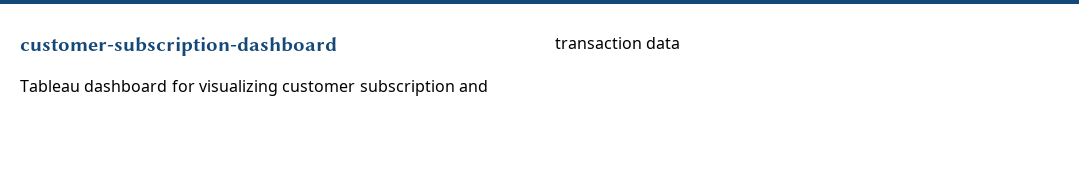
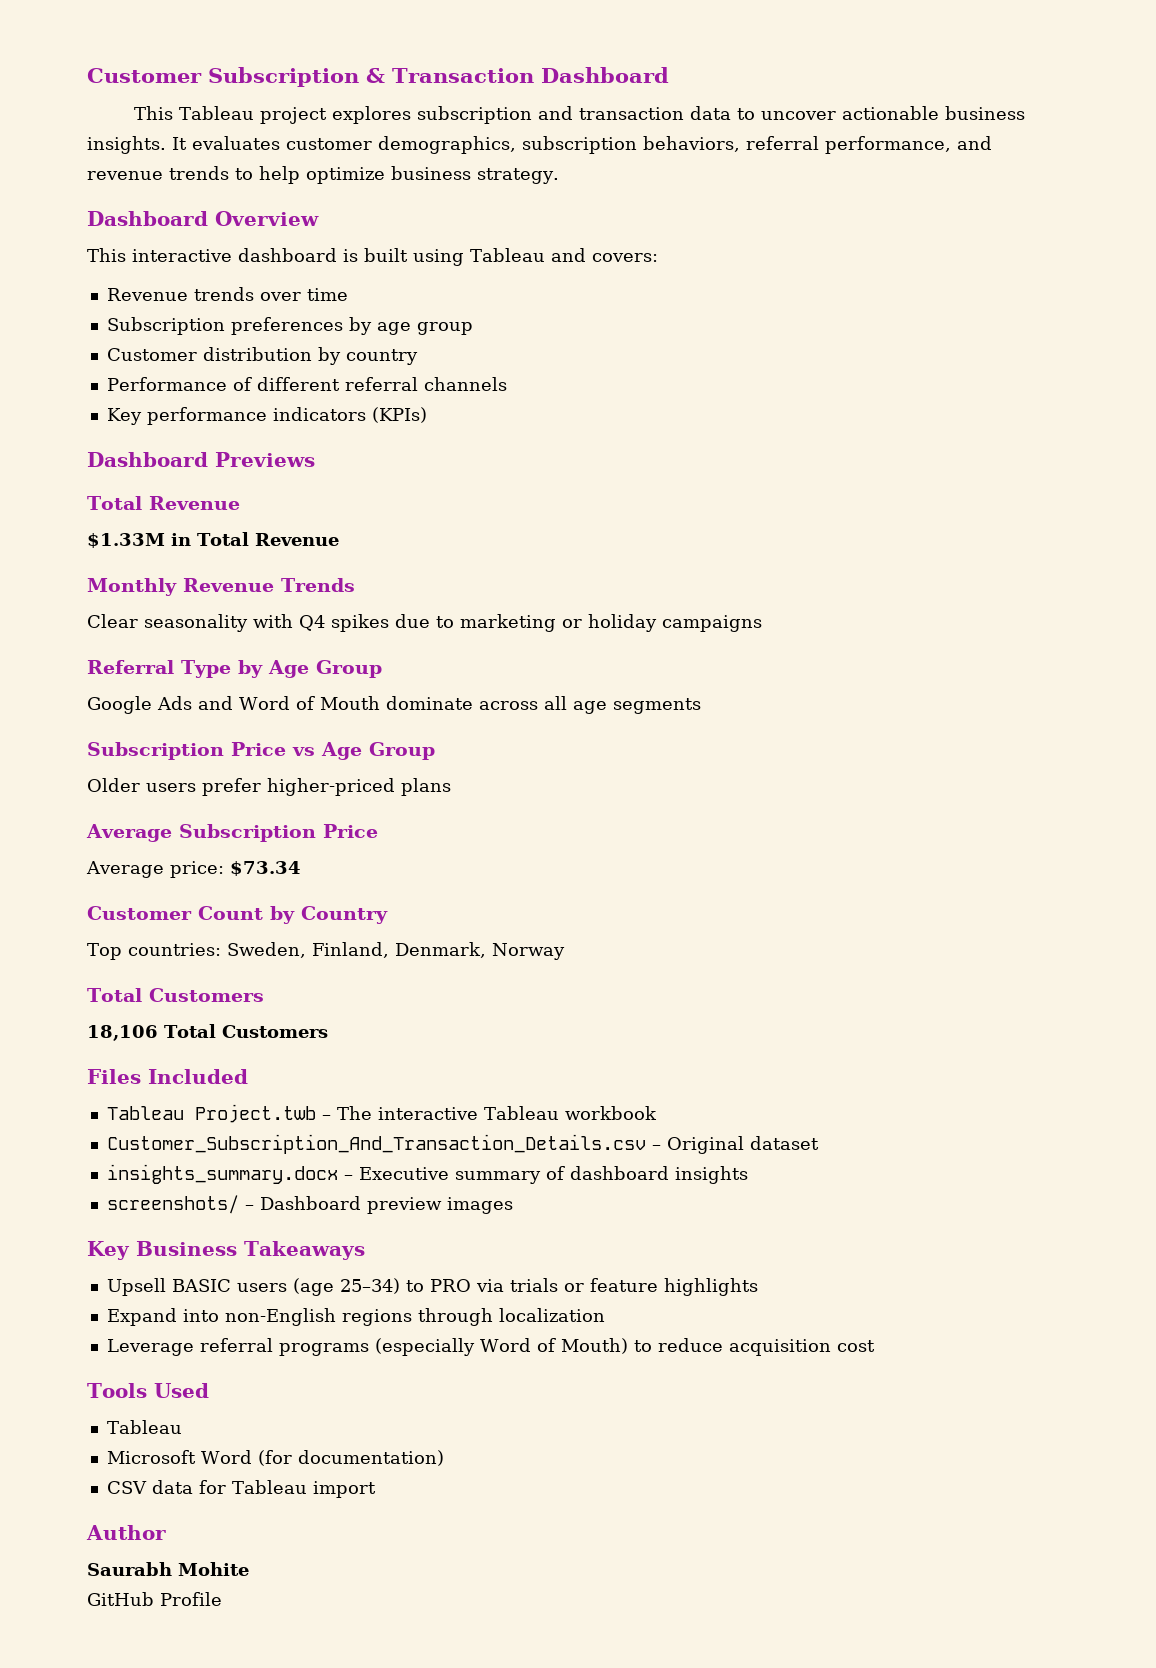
- customer-subscription-dashboard
- Tableau dashboard for visualizing customer subscription and transaction data
+ Customer Subscription & Transaction Dashboard
+ This Tableau project explores subscription and transaction data to uncover actionable business insights. It evaluates customer demographics, subscription behaviors, referral performance, and revenue trends to help optimize business strategy.
+ Dashboard Overview
+ This interactive dashboard is built using Tableau and covers:
+ Revenue trends over time
+ Subscription preferences by age group
+ Customer distribution by country
+ Performance of different referral channels
+ Key performance indicators (KPIs)
+ Dashboard Previews
+ Total Revenue
+ $1.33M in Total Revenue
+ Monthly Revenue Trends
+ Clear seasonality with Q4 spikes due to marketing or holiday campaigns
+ Referral Type by Age Group
+ Google Ads and Word of Mouth dominate across all age segments
+ Subscription Price vs Age Group
+ Older users prefer higher-priced plans
+ Average Subscription Price
+ Average price: $73.34
+ Customer Count by Country
+ Top countries: Sweden, Finland, Denmark, Norway
+ Total Customers
+ 18,106 Total Customers
+ Files Included
+ Tableau Project.twb – The interactive Tableau workbook
+ Customer_Subscription_And_Transaction_Details.csv – Original dataset
+ insights_summary.docx – Executive summary of dashboard insights
+ screenshots/ – Dashboard preview images
+ Key Business Takeaways
+ Upsell BASIC users (age 25–34) to PRO via trials or feature highlights
+ Expand into non-English regions through localization
+ Leverage referral programs (especially Word of Mouth) to reduce acquisition cost
+ Tools Used
+ Tableau
+ Microsoft Word (for documentation)
+ CSV data for Tableau import
+ Author
+ Saurabh Mohite
+ GitHub Profile

